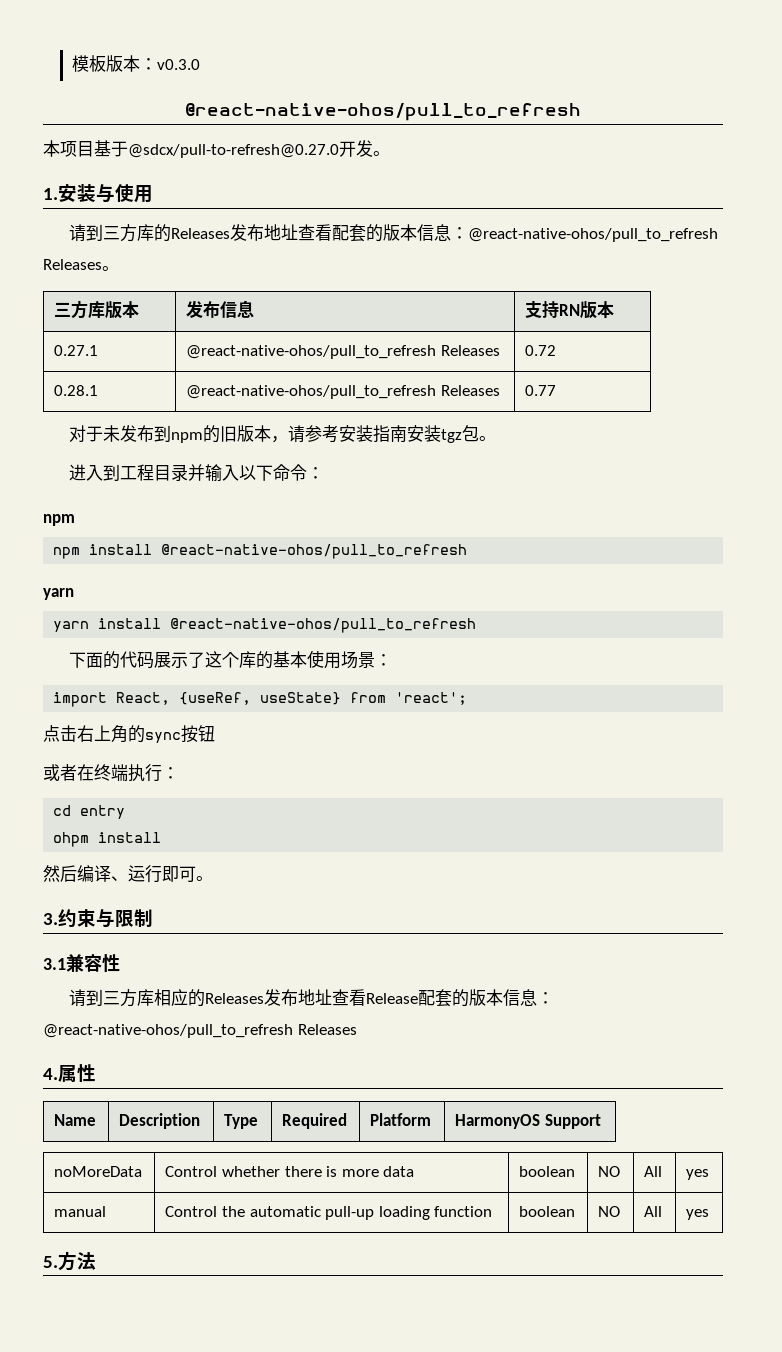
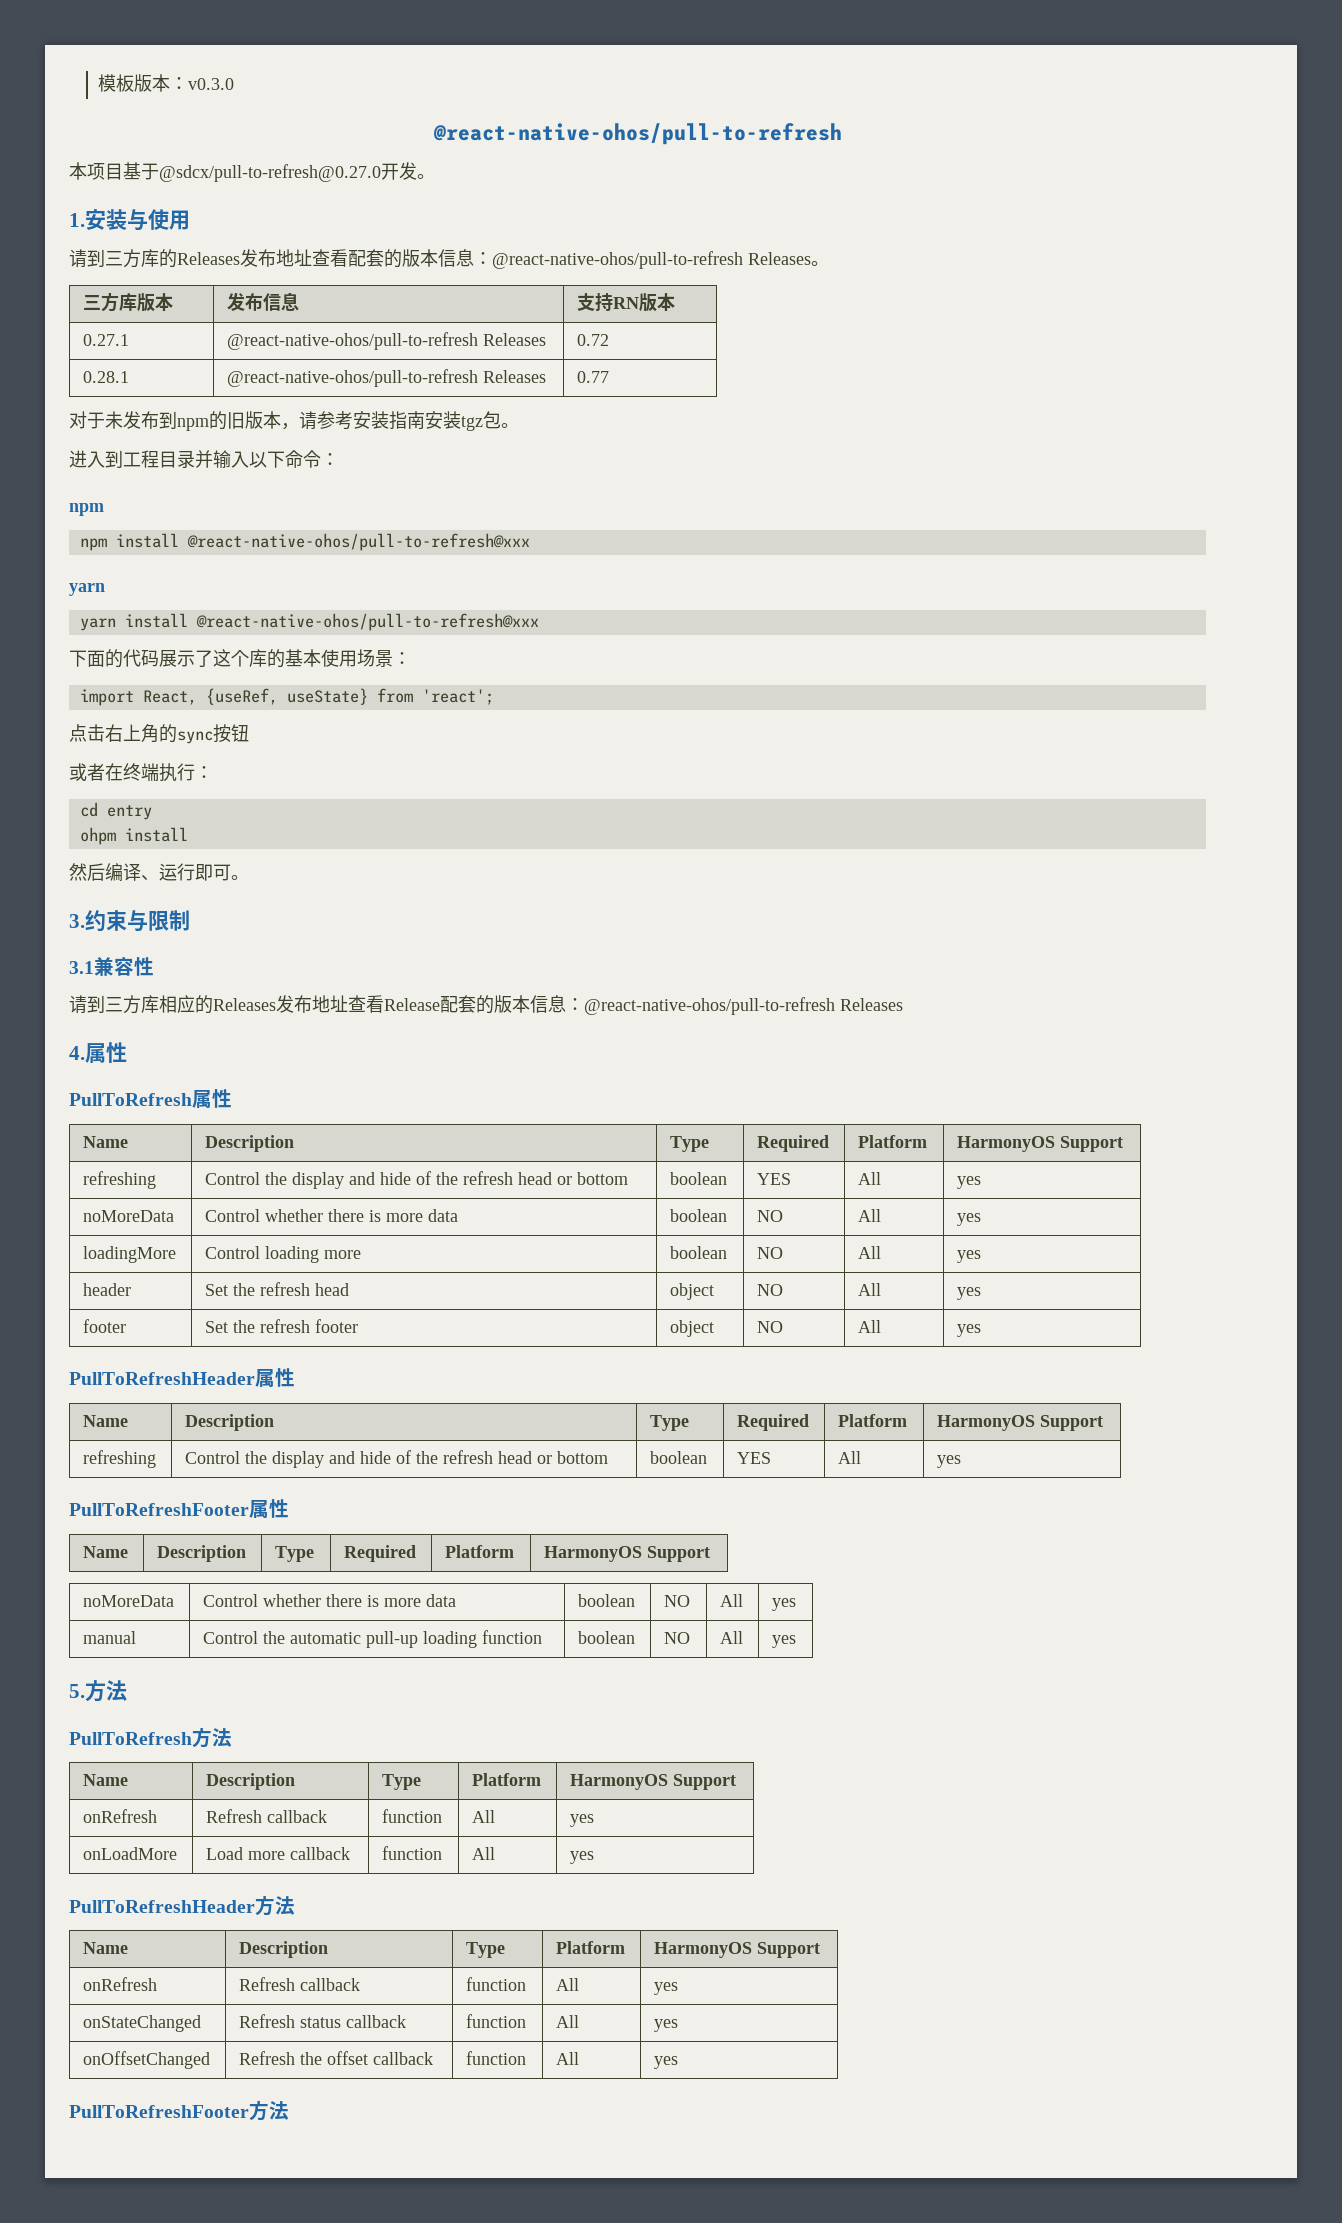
  模板版本：v0.3.0
- @react-native-ohos/pull_to_refresh
+ @react-native-ohos/pull-to-refresh
- 请到三方库的Releases发布地址查看配套的版本信息：@react-native-ohos/pull_to_refresh Releases。
+ 请到三方库的Releases发布地址查看配套的版本信息：@react-native-ohos/pull-to-refresh Releases。
- 0.27.1 | @react-native-ohos/pull_to_refresh Releases | 0.72
+ 0.27.1 | @react-native-ohos/pull-to-refresh Releases | 0.72
- 0.28.1 | @react-native-ohos/pull_to_refresh Releases | 0.77
+ 0.28.1 | @react-native-ohos/pull-to-refresh Releases | 0.77
- npm install @react-native-ohos/pull_to_refresh
+ npm install @react-native-ohos/pull-to-refresh@xxx
- yarn install @react-native-ohos/pull_to_refresh
+ yarn install @react-native-ohos/pull-to-refresh@xxx
- 请到三方库相应的Releases发布地址查看Release配套的版本信息：@react-native-ohos/pull_to_refresh Releases
+ 请到三方库相应的Releases发布地址查看Release配套的版本信息：@react-native-ohos/pull-to-refresh Releases
+ PullToRefresh属性
+ Name | Description | Type | Required | Platform | HarmonyOS Support
+ refreshing | Control the display and hide of the refresh head or bottom | boolean | YES | All | yes
+ noMoreData | Control whether there is more data | boolean | NO | All | yes
+ loadingMore | Control loading more | boolean | NO | All | yes
+ header | Set the refresh head | object | NO | All | yes
+ footer | Set the refresh footer | object | NO | All | yes
+ PullToRefreshHeader属性
+ Name | Description | Type | Required | Platform | HarmonyOS Support
+ refreshing | Control the display and hide of the refresh head or bottom | boolean | YES | All | yes
+ PullToRefreshFooter属性
+ PullToRefresh方法
+ Name | Description | Type | Platform | HarmonyOS Support
+ onRefresh | Refresh callback | function | All | yes
+ onLoadMore | Load more callback | function | All | yes
+ PullToRefreshHeader方法
+ Name | Description | Type | Platform | HarmonyOS Support
+ onRefresh | Refresh callback | function | All | yes
+ onStateChanged | Refresh status callback | function | All | yes
+ onOffsetChanged | Refresh the offset callback | function | All | yes
+ PullToRefreshFooter方法

